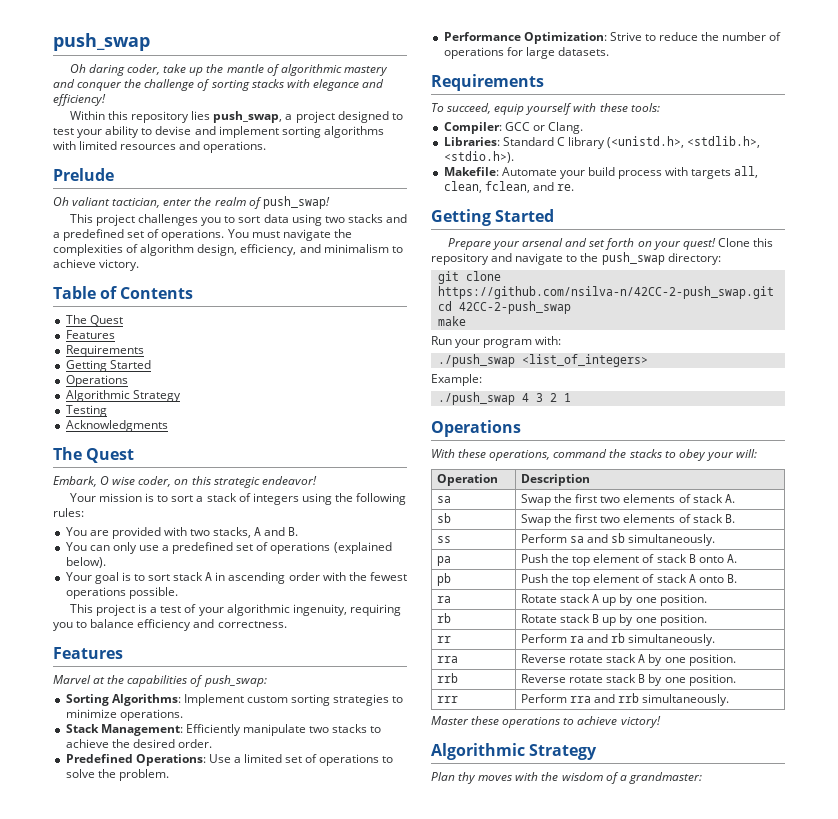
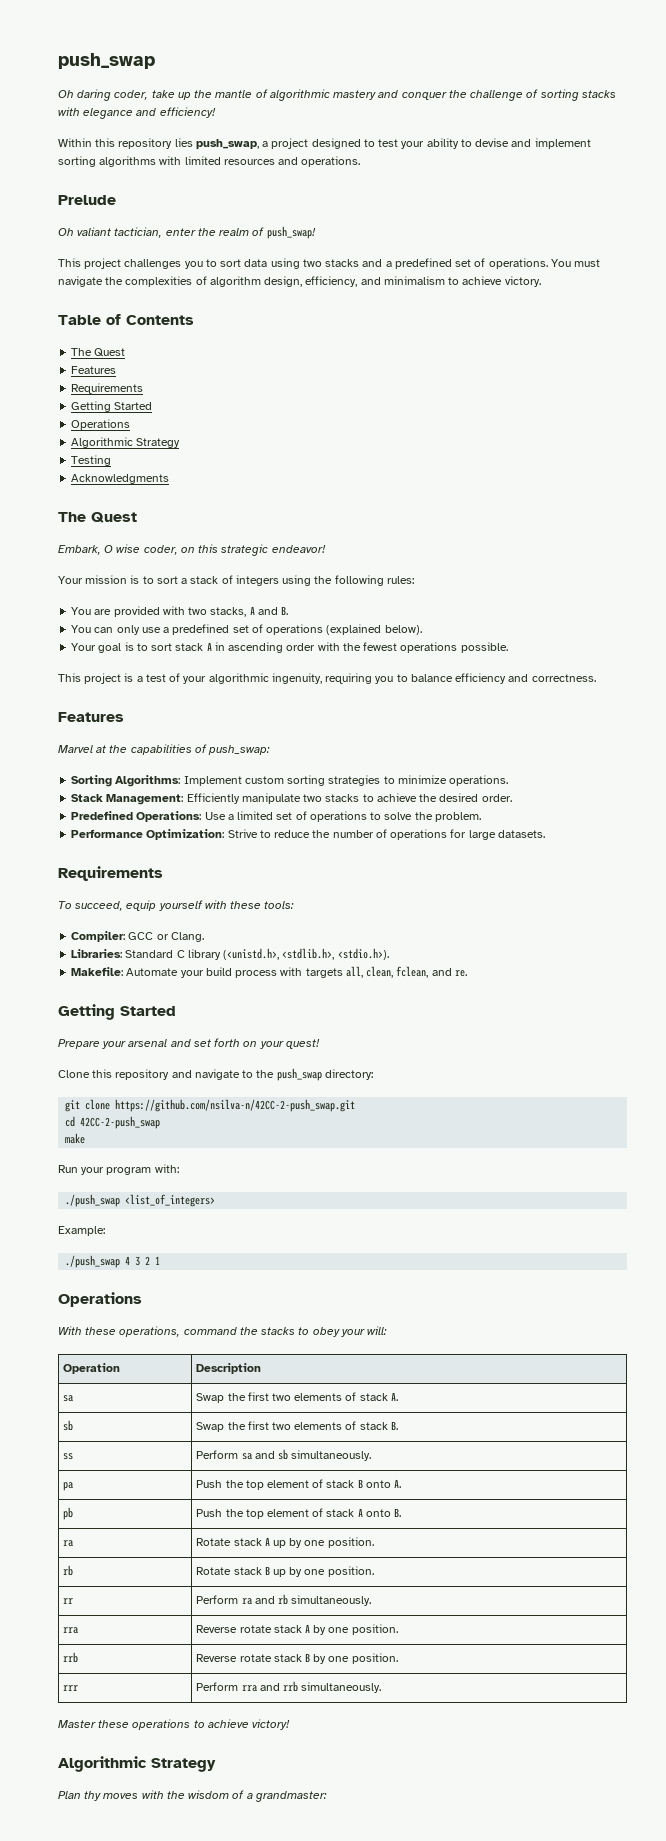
- Prepare your arsenal and set forth on your quest! Clone this repository and navigate to the push_swap directory:
+ Prepare your arsenal and set forth on your quest!
+ Clone this repository and navigate to the push_swap directory:

